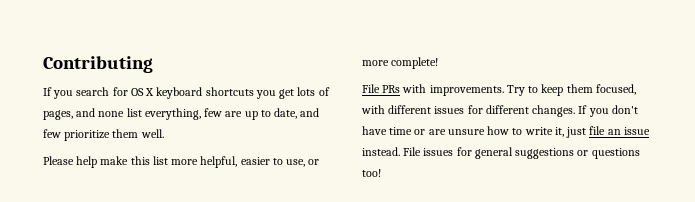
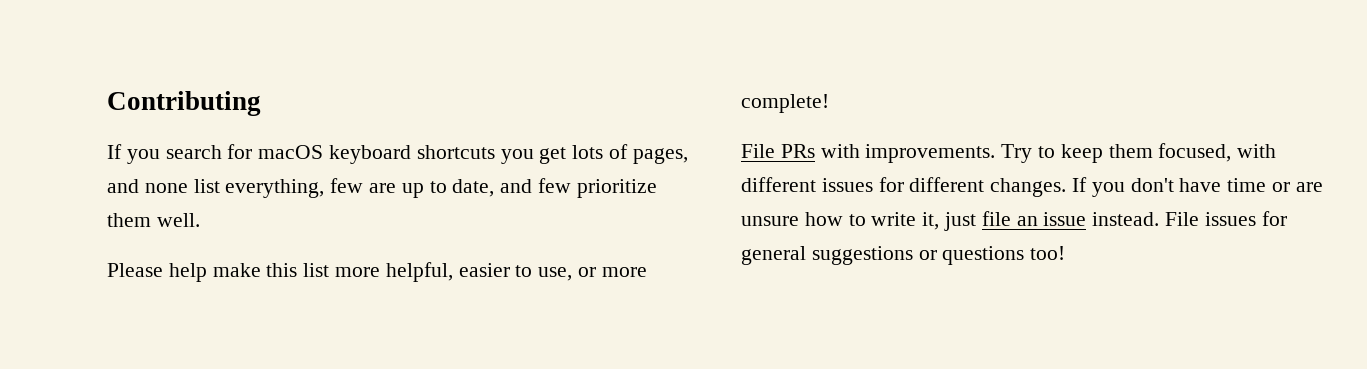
- If you search for OS X keyboard shortcuts you get lots of pages, and none list everything, few are up to date, and few prioritize them well.
+ If you search for macOS keyboard shortcuts you get lots of pages, and none list everything, few are up to date, and few prioritize them well.

